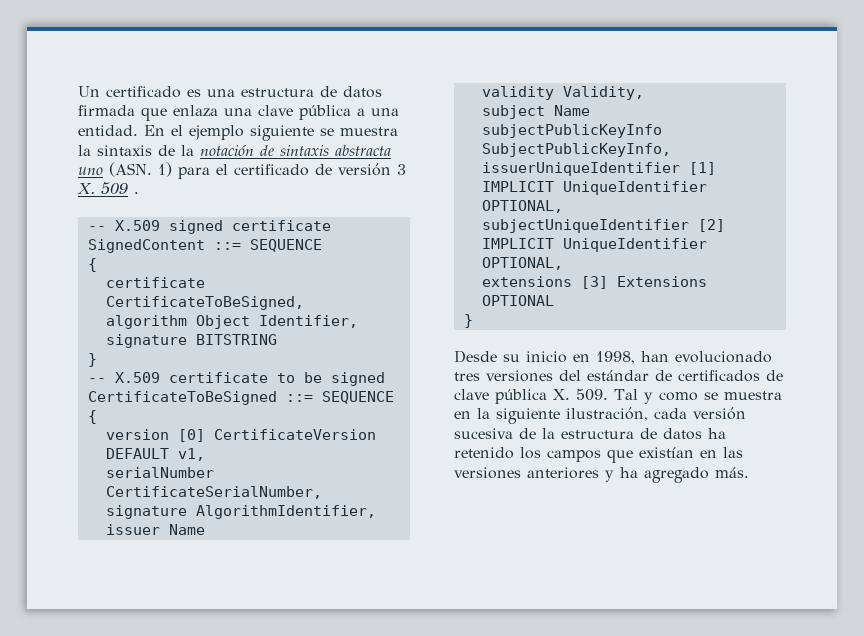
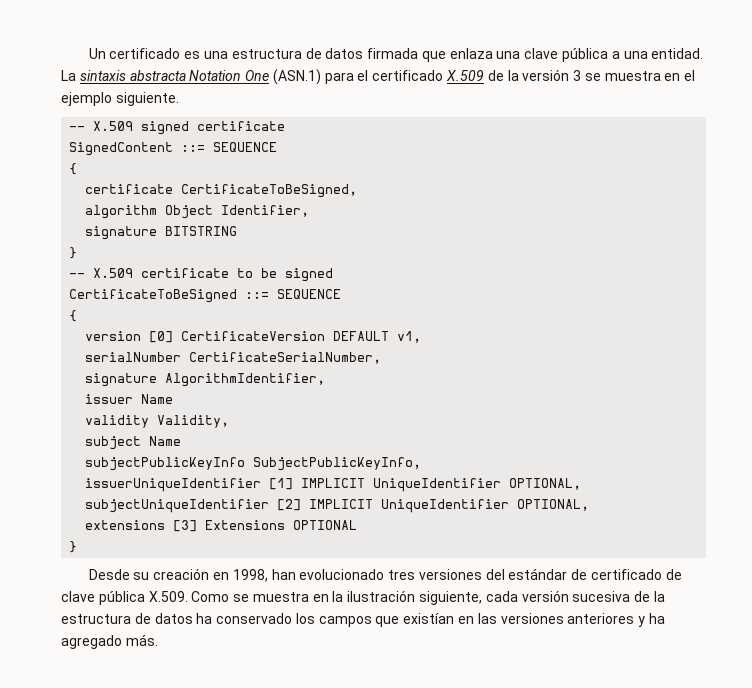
- En el ejemplo siguiente se muestra la sintaxis de la notación de sintaxis abstracta uno (ASN. 1) para el certificado de versión 3 X. 509 .
+ La sintaxis abstracta Notation One (ASN.1) para el certificado X.509 de la versión 3 se muestra en el ejemplo siguiente.
- Desde su inicio en 1998, han evolucionado tres versiones del estándar de certificados de clave pública X. 509. Tal y como se muestra en la siguiente ilustración, cada versión sucesiva de la estructura de datos ha retenido los campos que existían en las versiones anteriores y ha agregado más.
+ Desde su creación en 1998, han evolucionado tres versiones del estándar de certificado de clave pública X.509. Como se muestra en la ilustración siguiente, cada versión sucesiva de la estructura de datos ha conservado los campos que existían en las versiones anteriores y ha agregado más.

